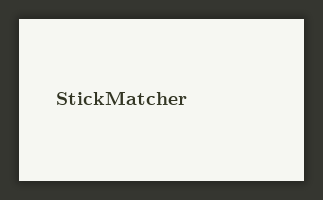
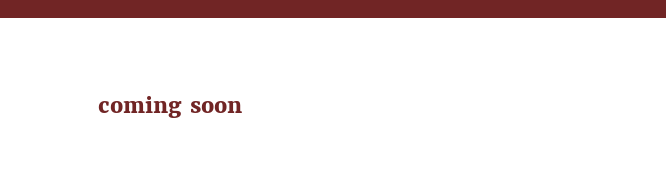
- StickMatcher
+ coming soon

